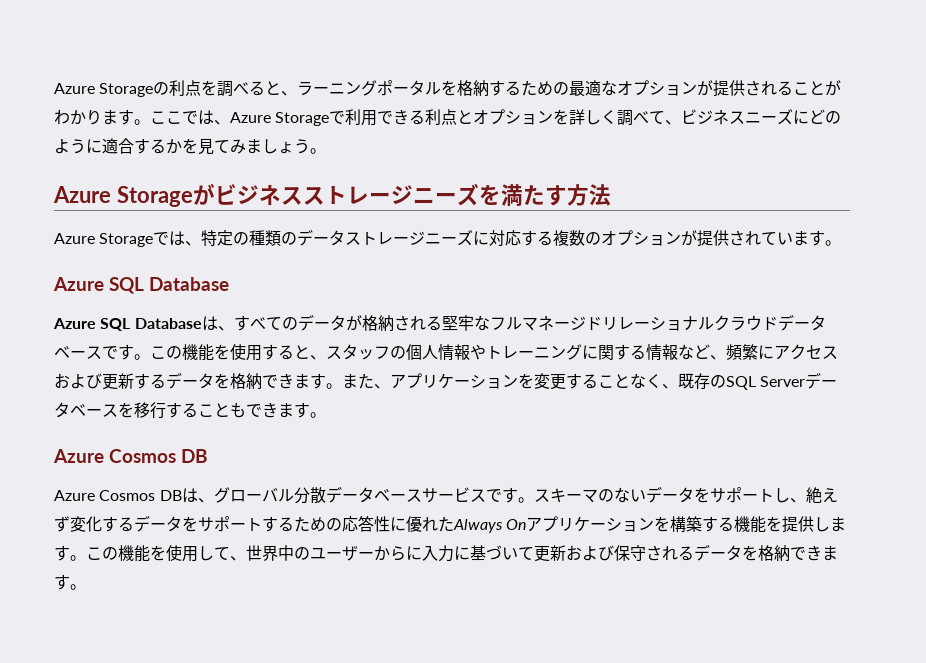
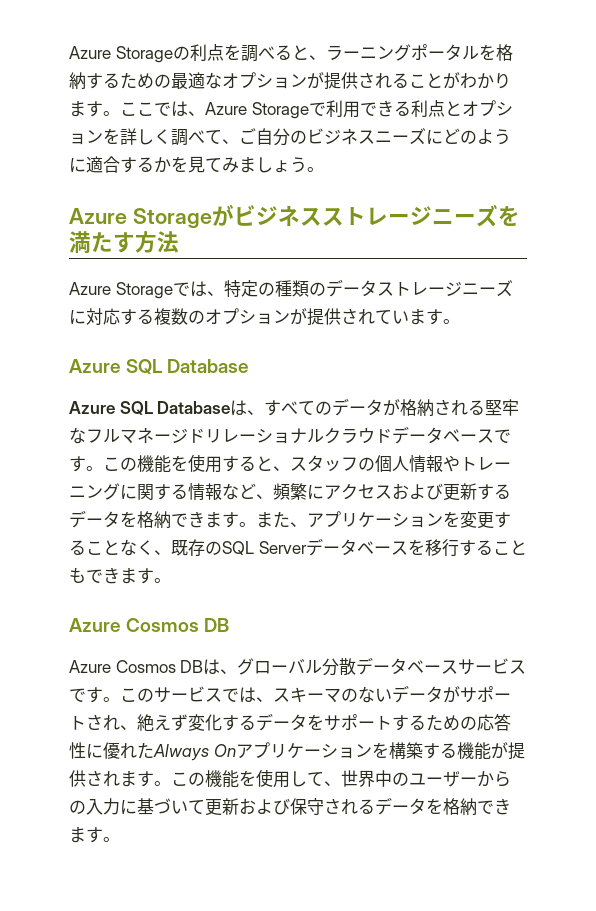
- ここでは、Azure Storageで利用できる利点とオプションを詳しく調べて、ビジネスニーズにどのように適合するかを見てみましょう。
+ ここでは、Azure Storageで利用できる利点とオプションを詳しく調べて、ご自分のビジネスニーズにどのように適合するかを見てみましょう。
- スキーマのないデータをサポートし、絶えず変化するデータをサポートするための応答性に優れたAlways Onアプリケーションを構築する機能を提供します。
+ このサービスでは、スキーマのないデータがサポートされ、絶えず変化するデータをサポートするための応答性に優れたAlways Onアプリケーションを構築する機能が提供されます。
- この機能を使用して、世界中のユーザーからに入力に基づいて更新および保守されるデータを格納できます。
+ この機能を使用して、世界中のユーザーからの入力に基づいて更新および保守されるデータを格納できます。

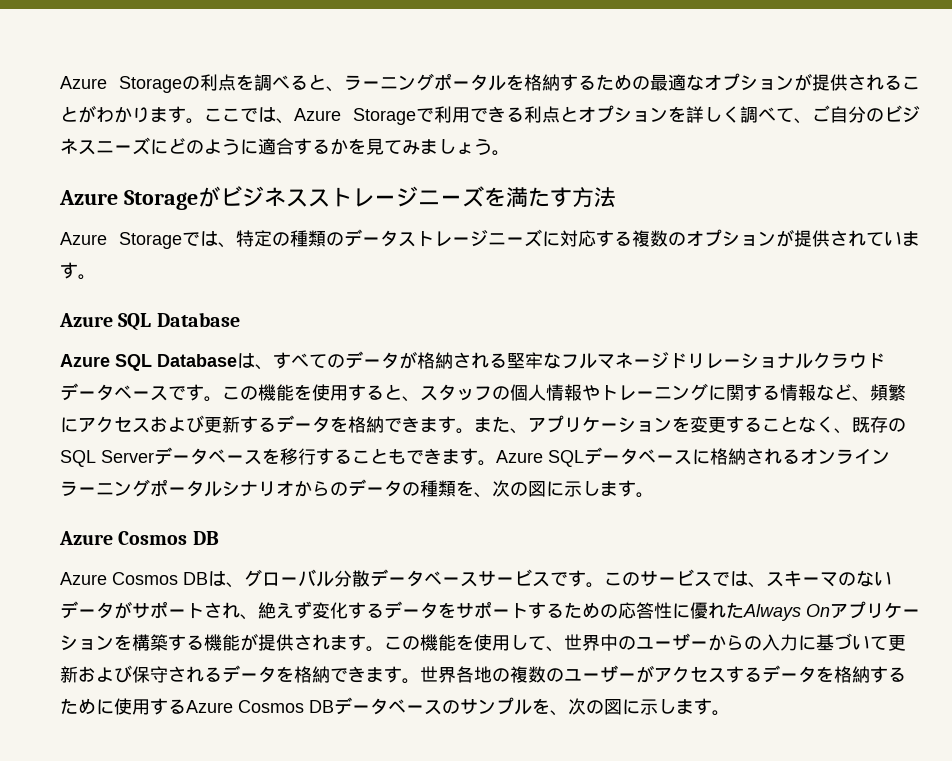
+ Azure SQLデータベースに格納されるオンラインラーニングポータルシナリオからのデータの種類を、次の図に示します。
+ 世界各地の複数のユーザーがアクセスするデータを格納するために使用するAzure Cosmos DBデータベースのサンプルを、次の図に示します。

